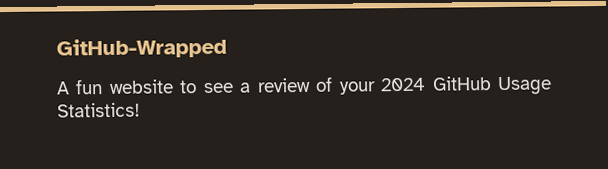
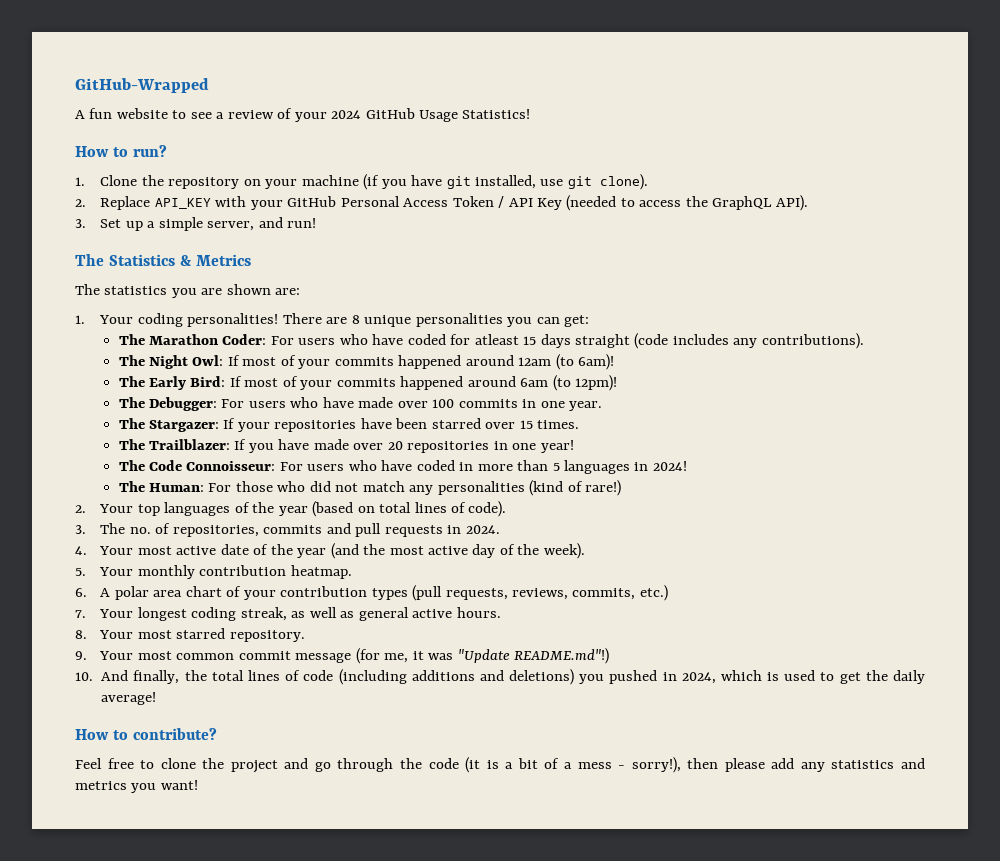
+ How to run?
+ 1. Clone the repository on your machine (if you have git installed, use git clone).
+ 2. Replace API_KEY with your GitHub Personal Access Token / API Key (needed to access the GraphQL API).
+ 3. Set up a simple server, and run!
+ The Statistics & Metrics
+ The statistics you are shown are:
+ 1. Your coding personalities! There are 8 unique personalities you can get:
+ The Marathon Coder: For users who have coded for atleast 15 days straight (code includes any contributions).
+ The Night Owl: If most of your commits happened around 12am (to 6am)!
+ The Early Bird: If most of your commits happened around 6am (to 12pm)!
+ The Debugger: For users who have made over 100 commits in one year.
+ The Stargazer: If your repositories have been starred over 15 times.
+ The Trailblazer: If you have made over 20 repositories in one year!
+ The Code Connoisseur: For users who have coded in more than 5 languages in 2024!
+ The Human: For those who did not match any personalities (kind of rare!)
+ 2. Your top languages of the year (based on total lines of code).
+ 3. The no. of repositories, commits and pull requests in 2024.
+ 4. Your most active date of the year (and the most active day of the week).
+ 5. Your monthly contribution heatmap.
+ 6. A polar area chart of your contribution types (pull requests, reviews, commits, etc.)
+ 7. Your longest coding streak, as well as general active hours.
+ 8. Your most starred repository.
+ 9. Your most common commit message (for me, it was "Update README.md"!)
+ 10. And finally, the total lines of code (including additions and deletions) you pushed in 2024, which is used to get the daily average!
+ How to contribute?
+ Feel free to clone the project and go through the code (it is a bit of a mess - sorry!), then please add any statistics and metrics you want!

